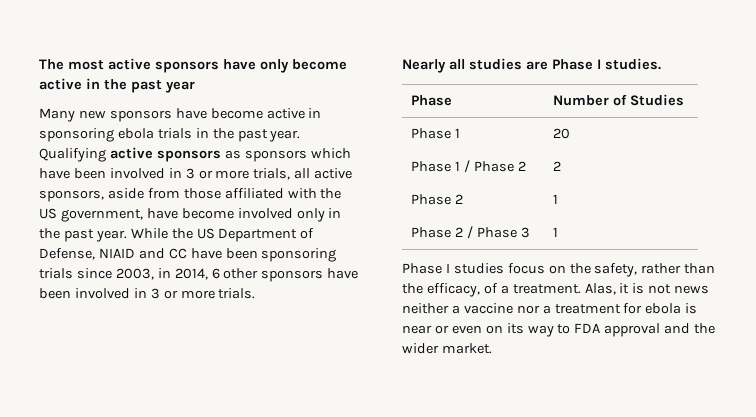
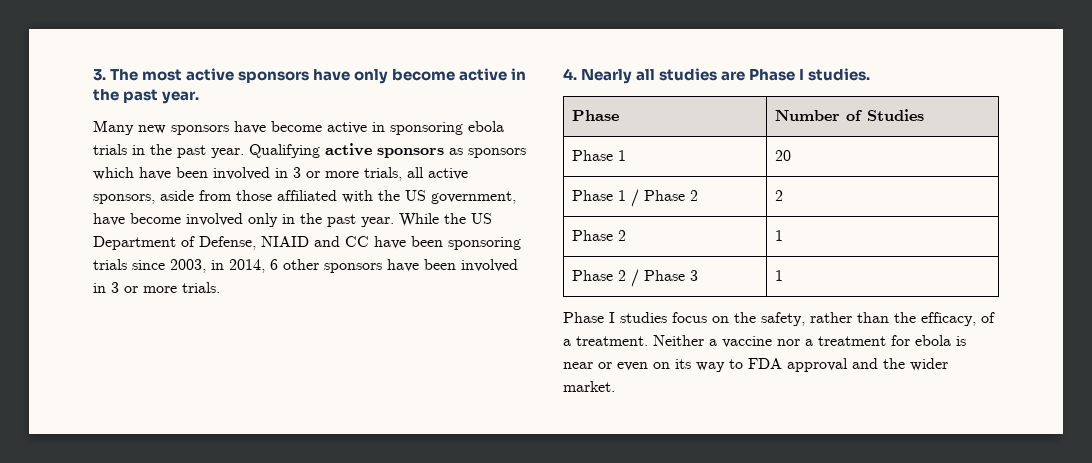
- The most active sponsors have only become active in the past year
+ 3. The most active sponsors have only become active in the past year.
- Nearly all studies are Phase I studies.
+ 4. Nearly all studies are Phase I studies.
- Alas, it is not news neither a vaccine nor a treatment for ebola is near or even on its way to FDA approval and the wider market.
+ Neither a vaccine nor a treatment for ebola is near or even on its way to FDA approval and the wider market.

